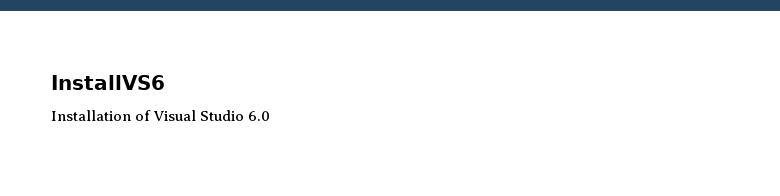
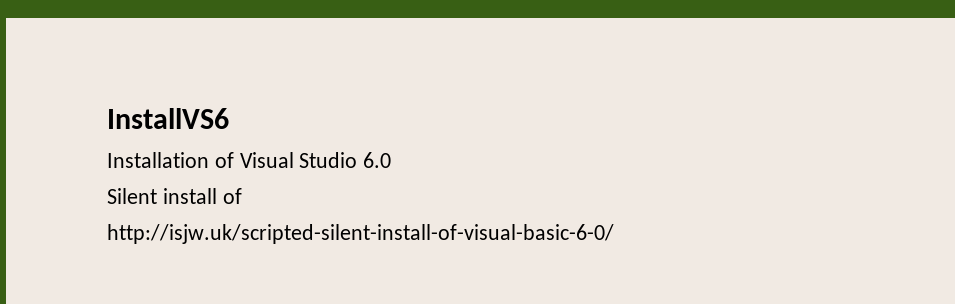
+ Silent install of
+ http://isjw.uk/scripted-silent-install-of-visual-basic-6-0/

